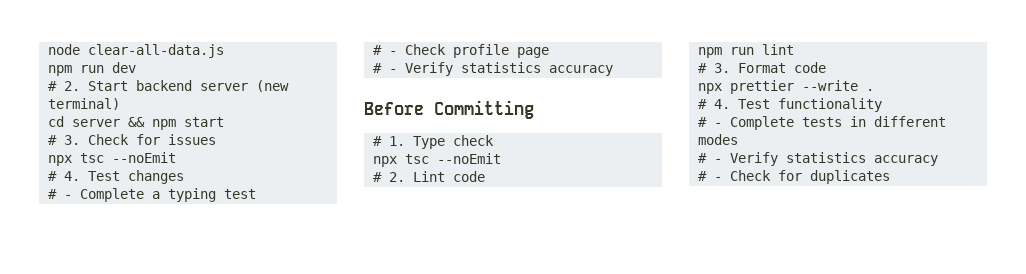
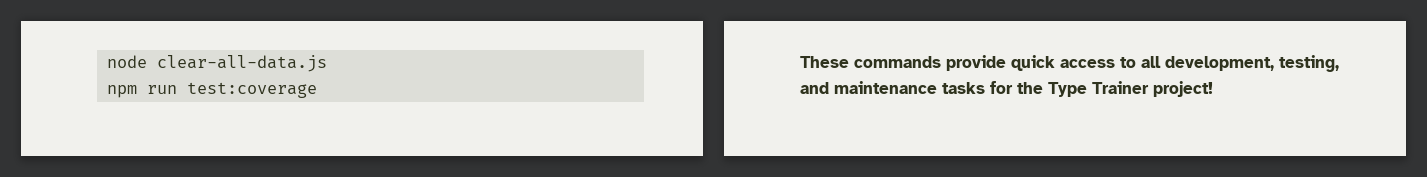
- npm run dev
- # 2. Start backend server (new terminal)
- cd server && npm start
- # 3. Check for issues
- npx tsc --noEmit
- # 4. Test changes
- # - Complete a typing test
- # - Check profile page
- # - Verify statistics accuracy
- Before Committing
- # 1. Type check
- npx tsc --noEmit
- # 2. Lint code
- npm run lint
- # 3. Format code
- npx prettier --write .
- # 4. Test functionality
- # - Complete tests in different modes
- # - Verify statistics accuracy
- # - Check for duplicates
+ npm run test:coverage
+ These commands provide quick access to all development, testing, and maintenance tasks for the Type Trainer project!

